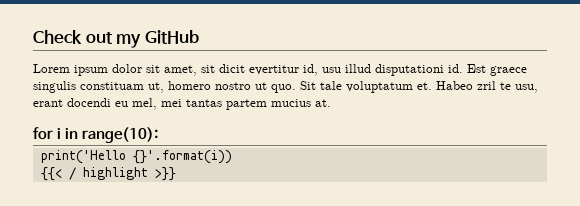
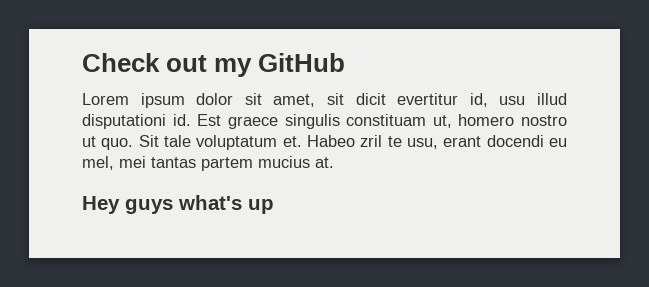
- for i in range(10):
- print('Hello {}'.format(i))
- {{< / highlight >}}
+ Hey guys what's up

